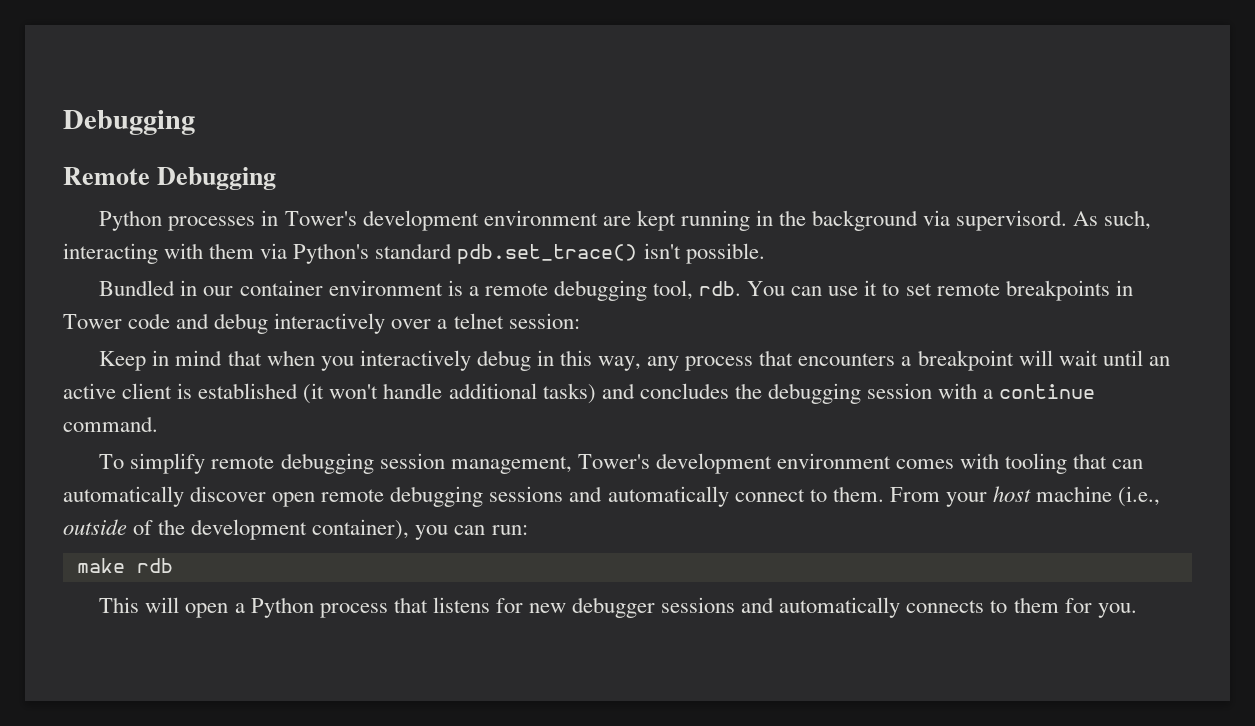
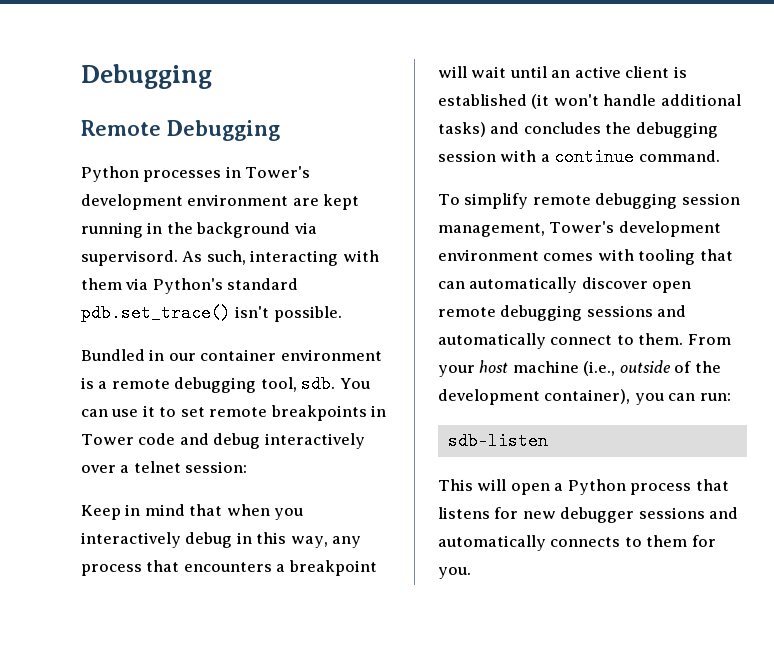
- Bundled in our container environment is a remote debugging tool, rdb.
+ Bundled in our container environment is a remote debugging tool, sdb.
- make rdb
+ sdb-listen

